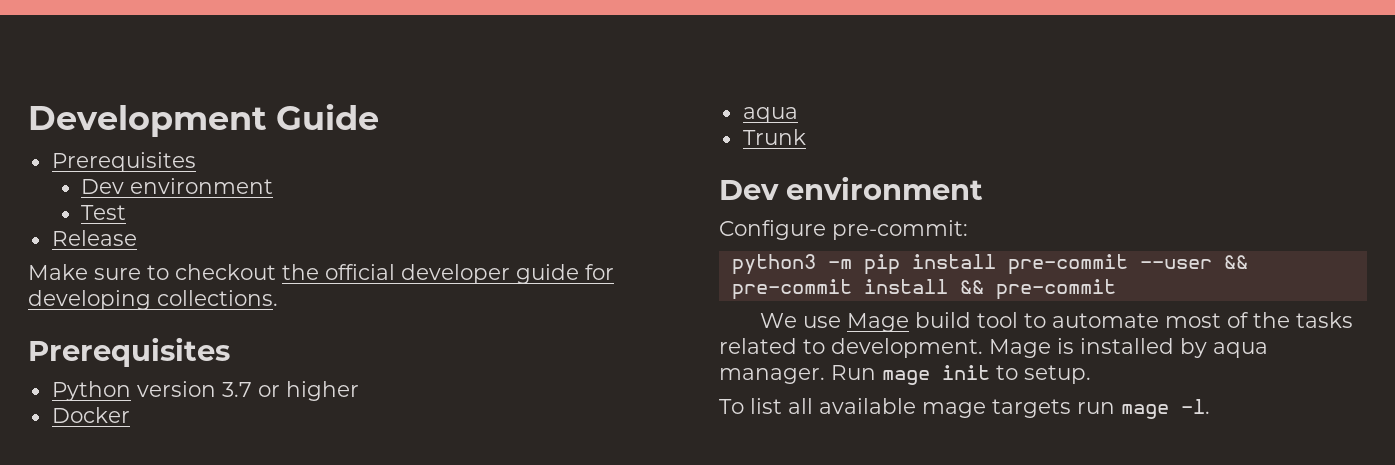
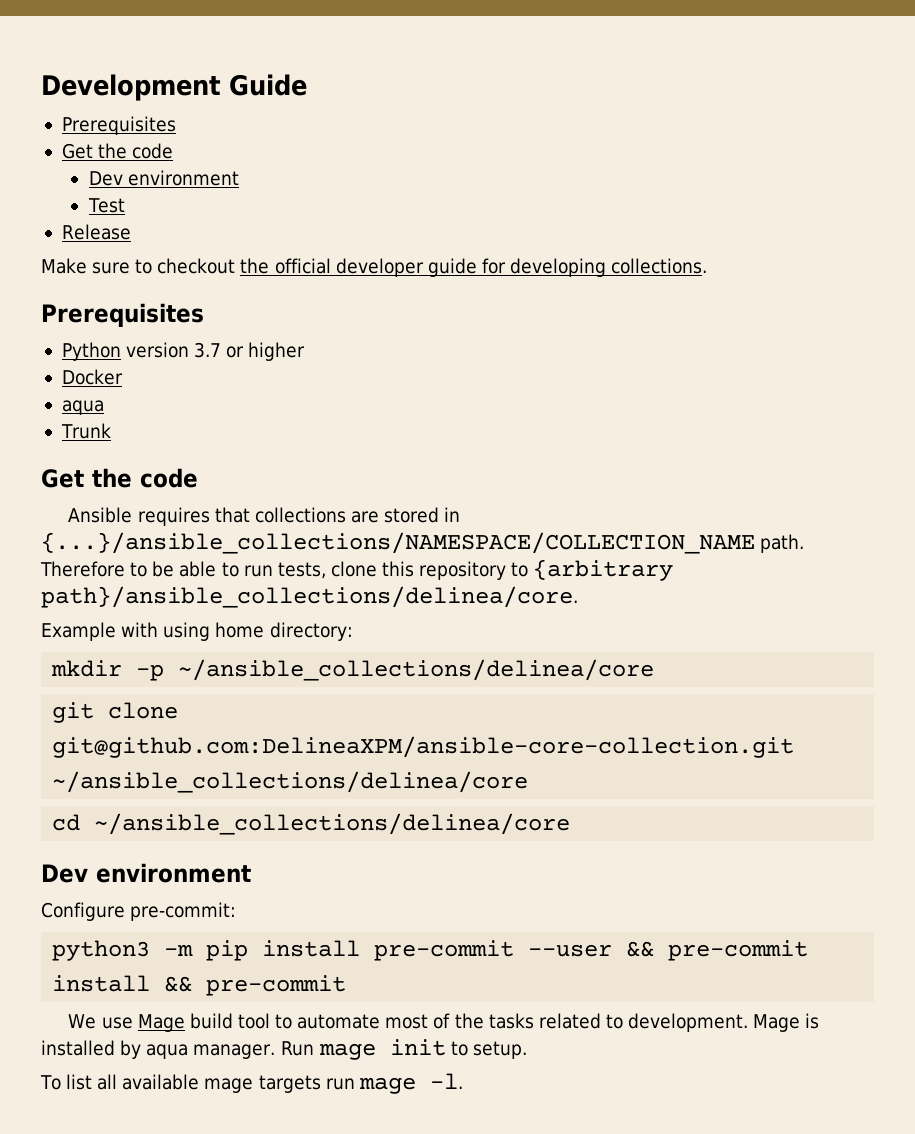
  Development Guide
  Prerequisites
+ Get the code
  Trunk
+ Get the code
+ Ansible requires that collections are stored in {...}/ansible_collections/NAMESPACE/COLLECTION_NAME path. Therefore to be able to run tests, clone this repository to {arbitrary path}/ansible_collections/delinea/core.
+ Example with using home directory:
+ mkdir -p ~/ansible_collections/delinea/core
+ git clone git@github.com:DelineaXPM/ansible-core-collection.git ~/ansible_collections/delinea/core
+ cd ~/ansible_collections/delinea/core

